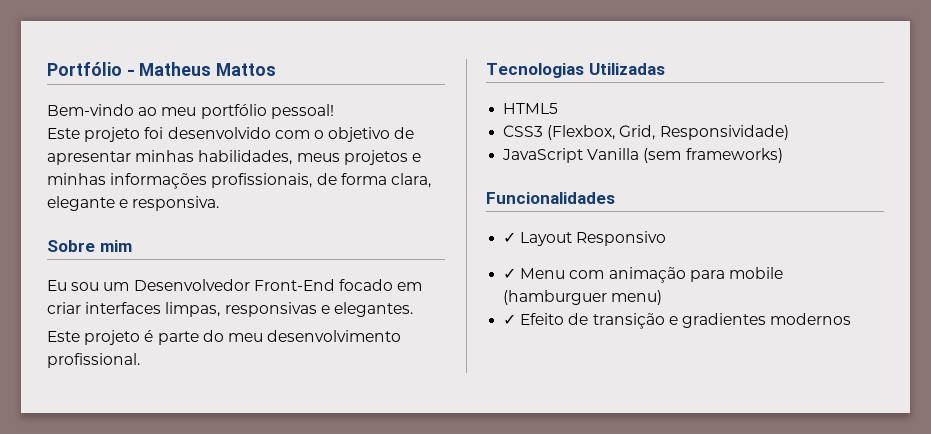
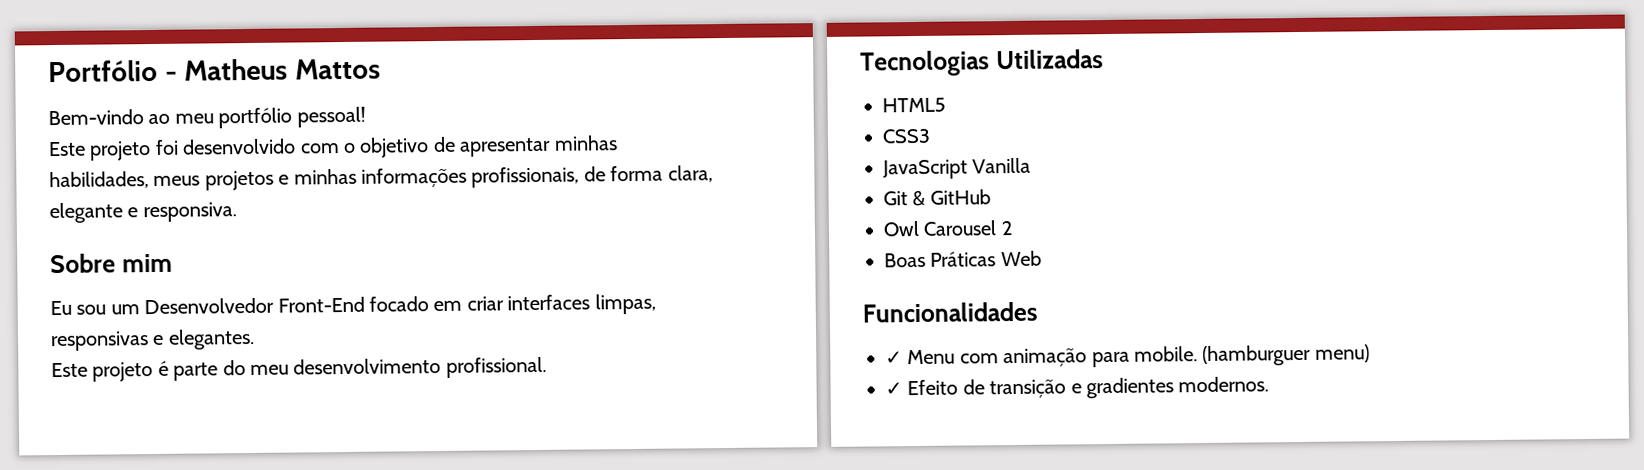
- CSS3 (Flexbox, Grid, Responsividade)
+ CSS3
- JavaScript Vanilla (sem frameworks)
+ JavaScript Vanilla
+ Git & GitHub
+ Owl Carousel 2
+ Boas Práticas Web
  Funcionalidades
- ✓ Layout Responsivo
- ✓ Menu com animação para mobile (hamburguer menu)
+ ✓ Menu com animação para mobile. (hamburguer menu)
- ✓ Efeito de transição e gradientes modernos
+ ✓ Efeito de transição e gradientes modernos.

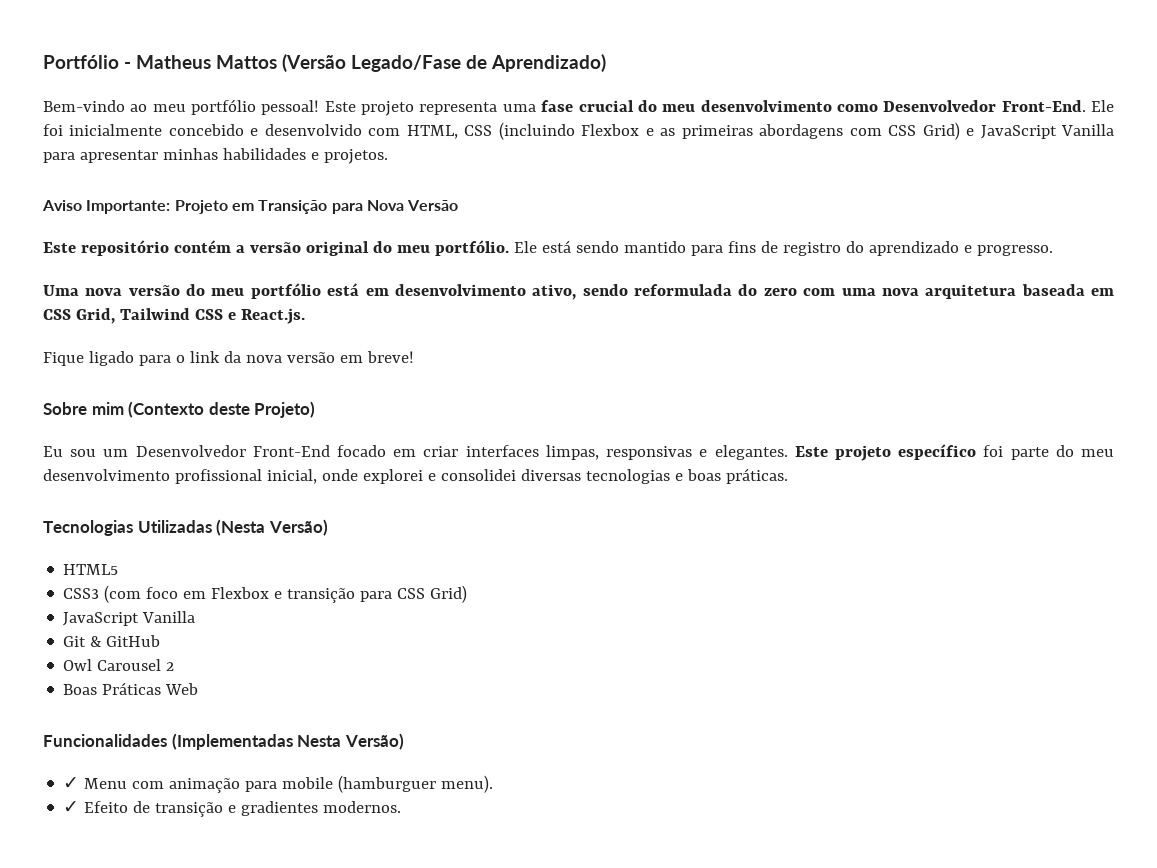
- Portfólio - Matheus Mattos
+ Portfólio - Matheus Mattos (Versão Legado/Fase de Aprendizado)
- Bem-vindo ao meu portfólio pessoal!
- Este projeto foi desenvolvido com o objetivo de apresentar minhas habilidades, meus projetos e minhas informações profissionais, de forma clara, elegante e responsiva.
+ Bem-vindo ao meu portfólio pessoal! Este projeto representa uma fase crucial do meu desenvolvimento como Desenvolvedor Front-End. Ele foi inicialmente concebido e desenvolvido com HTML, CSS (incluindo Flexbox e as primeiras abordagens com CSS Grid) e JavaScript Vanilla para apresentar minhas habilidades e projetos.
+ Aviso Importante: Projeto em Transição para Nova Versão
+ Este repositório contém a versão original do meu portfólio. Ele está sendo mantido para fins de registro do aprendizado e progresso.
+ Uma nova versão do meu portfólio está em desenvolvimento ativo, sendo reformulada do zero com uma nova arquitetura baseada em CSS Grid, Tailwind CSS e React.js.
+ Fique ligado para o link da nova versão em breve!
- Sobre mim
+ Sobre mim (Contexto deste Projeto)
- Eu sou um Desenvolvedor Front-End focado em criar interfaces limpas, responsivas e elegantes.
- Este projeto é parte do meu desenvolvimento profissional.
+ Eu sou um Desenvolvedor Front-End focado em criar interfaces limpas, responsivas e elegantes. Este projeto específico foi parte do meu desenvolvimento profissional inicial, onde explorei e consolidei diversas tecnologias e boas práticas.
- Tecnologias Utilizadas
+ Tecnologias Utilizadas (Nesta Versão)
- CSS3
+ CSS3 (com foco em Flexbox e transição para CSS Grid)
- Funcionalidades
+ Funcionalidades (Implementadas Nesta Versão)
- ✓ Menu com animação para mobile. (hamburguer menu)
+ ✓ Menu com animação para mobile (hamburguer menu).

